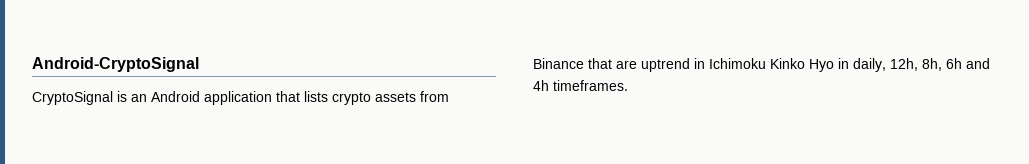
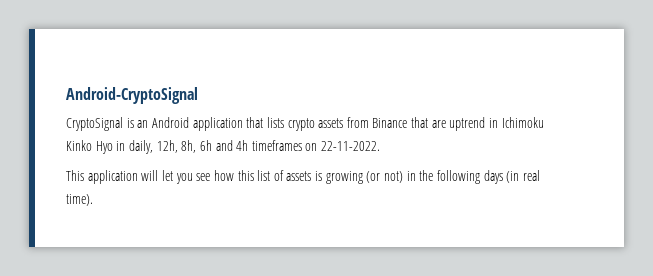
- CryptoSignal is an Android application that lists crypto assets from Binance that are uptrend in Ichimoku Kinko Hyo in daily, 12h, 8h, 6h and 4h timeframes.
+ CryptoSignal is an Android application that lists crypto assets from Binance that are uptrend in Ichimoku Kinko Hyo in daily, 12h, 8h, 6h and 4h timeframes on 22-11-2022.
+ This application will let you see how this list of assets is growing (or not) in the following days (in real time).

